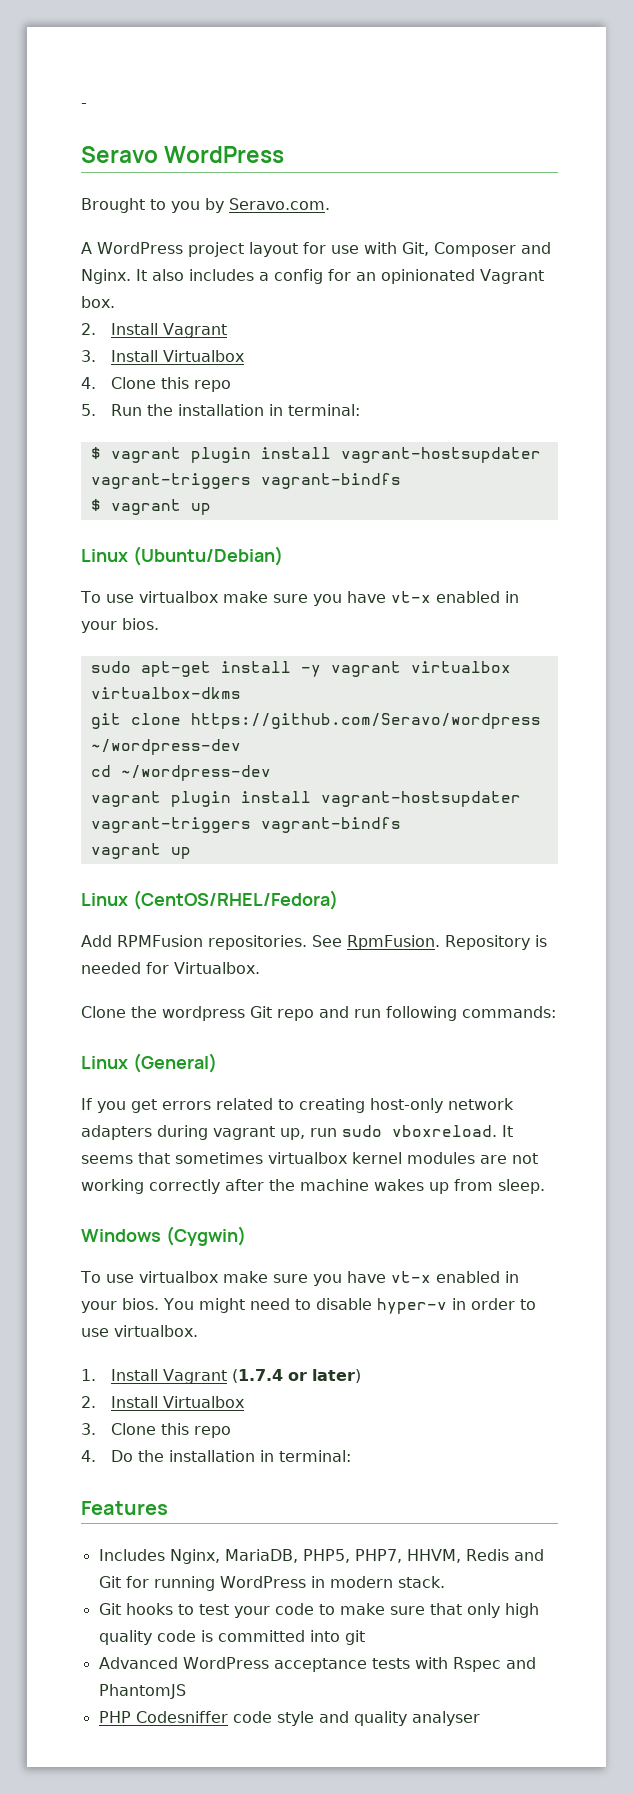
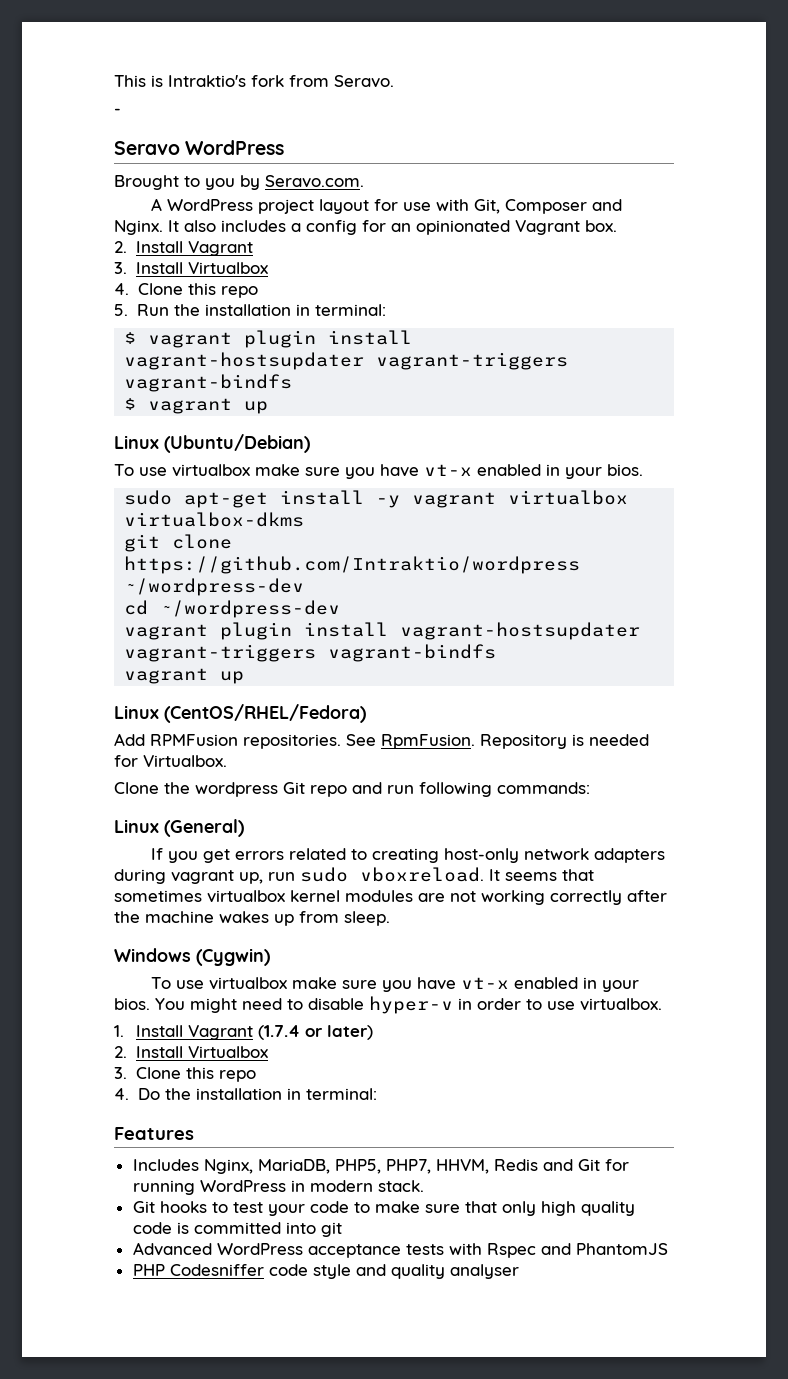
+ This is Intraktio's fork from Seravo.
- git clone https://github.com/Seravo/wordpress ~/wordpress-dev
+ git clone https://github.com/Intraktio/wordpress ~/wordpress-dev

